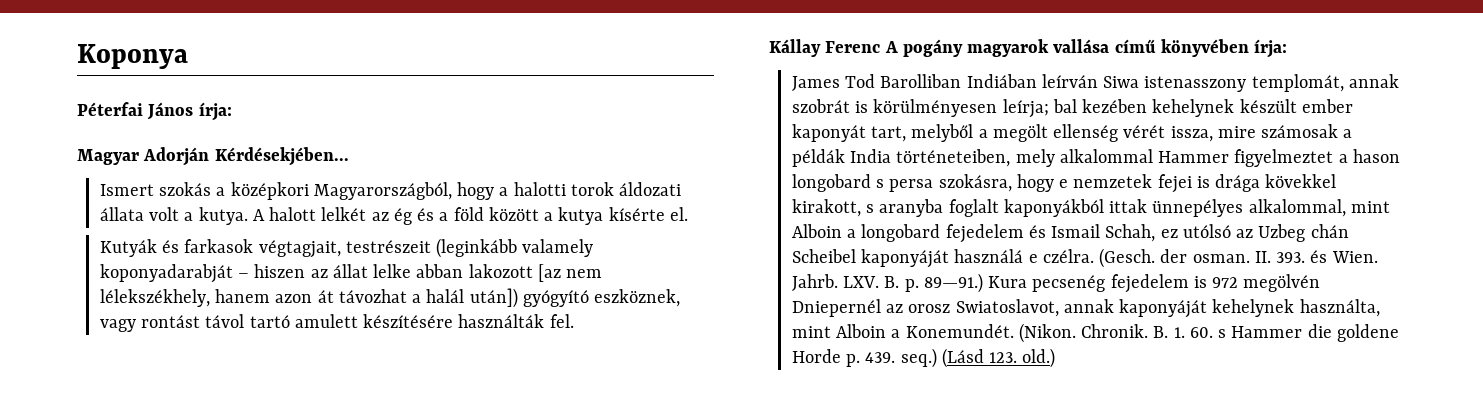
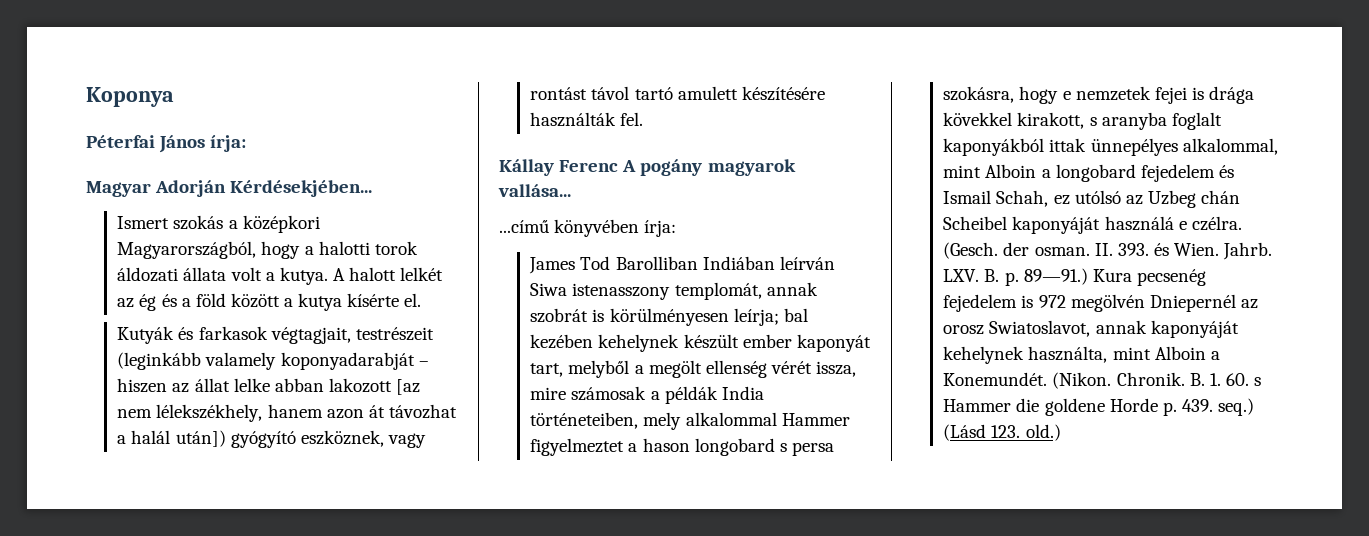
- Kállay Ferenc A pogány magyarok vallása című könyvében írja:
+ Kállay Ferenc A pogány magyarok vallása...
+ ...című könyvében írja:

